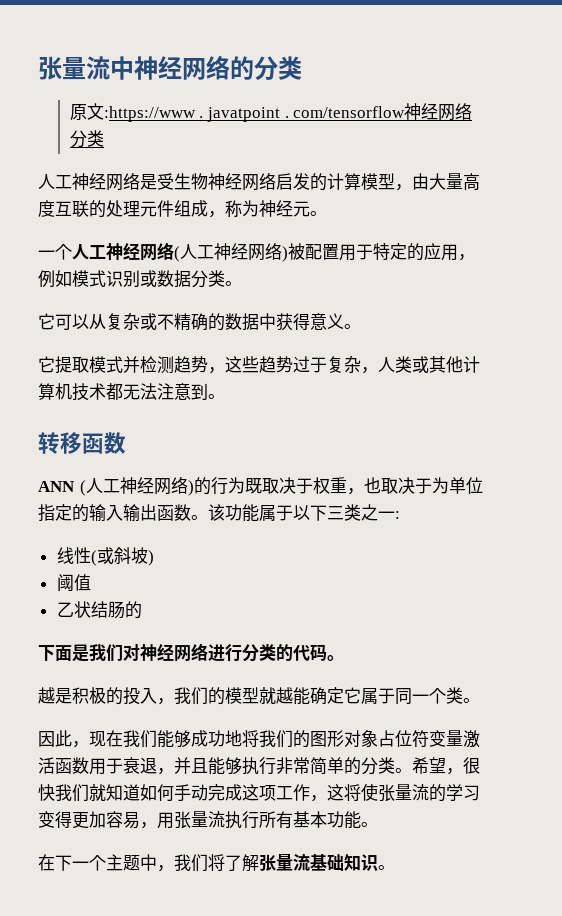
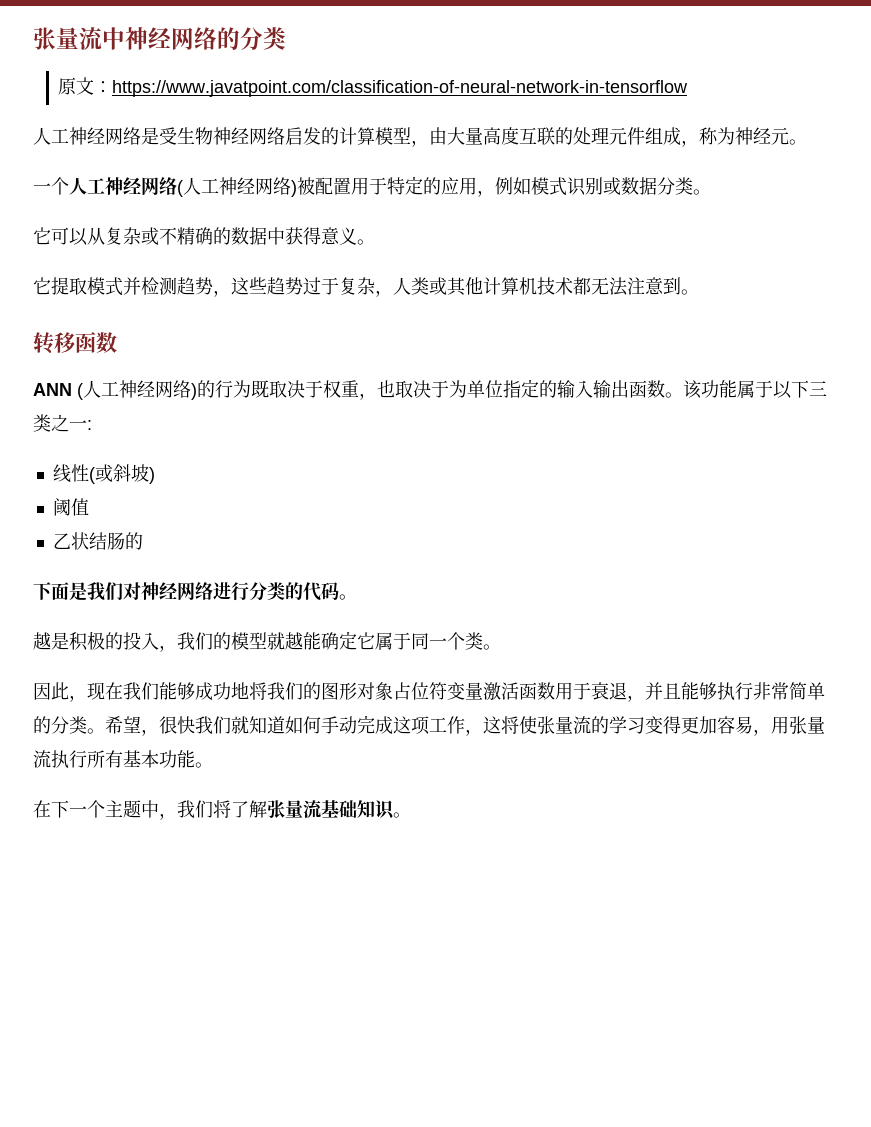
- 原文:https://www . javatpoint . com/tensorflow神经网络分类
+ 原文：https://www.javatpoint.com/classification-of-neural-network-in-tensorflow

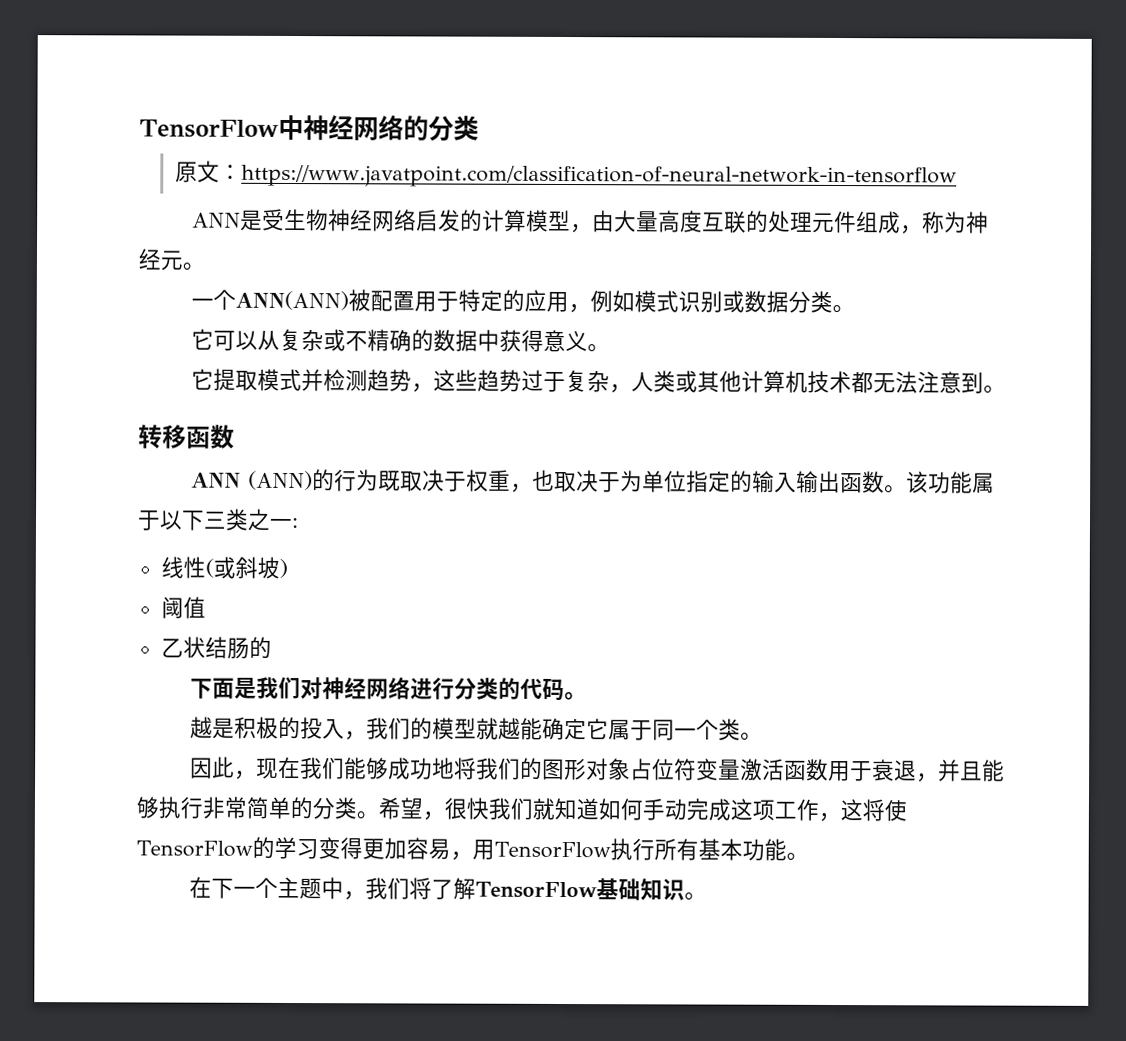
- 张量流中神经网络的分类
+ TensorFlow中神经网络的分类
- 人工神经网络是受生物神经网络启发的计算模型，由大量高度互联的处理元件组成，称为神经元。
+ ANN是受生物神经网络启发的计算模型，由大量高度互联的处理元件组成，称为神经元。
- 一个人工神经网络(人工神经网络)被配置用于特定的应用，例如模式识别或数据分类。
+ 一个ANN(ANN)被配置用于特定的应用，例如模式识别或数据分类。
- ANN (人工神经网络)的行为既取决于权重，也取决于为单位指定的输入输出函数。
+ ANN (ANN)的行为既取决于权重，也取决于为单位指定的输入输出函数。
- 希望，很快我们就知道如何手动完成这项工作，这将使张量流的学习变得更加容易，用张量流执行所有基本功能。
+ 希望，很快我们就知道如何手动完成这项工作，这将使TensorFlow的学习变得更加容易，用TensorFlow执行所有基本功能。
- 在下一个主题中，我们将了解张量流基础知识。
+ 在下一个主题中，我们将了解TensorFlow基础知识。

